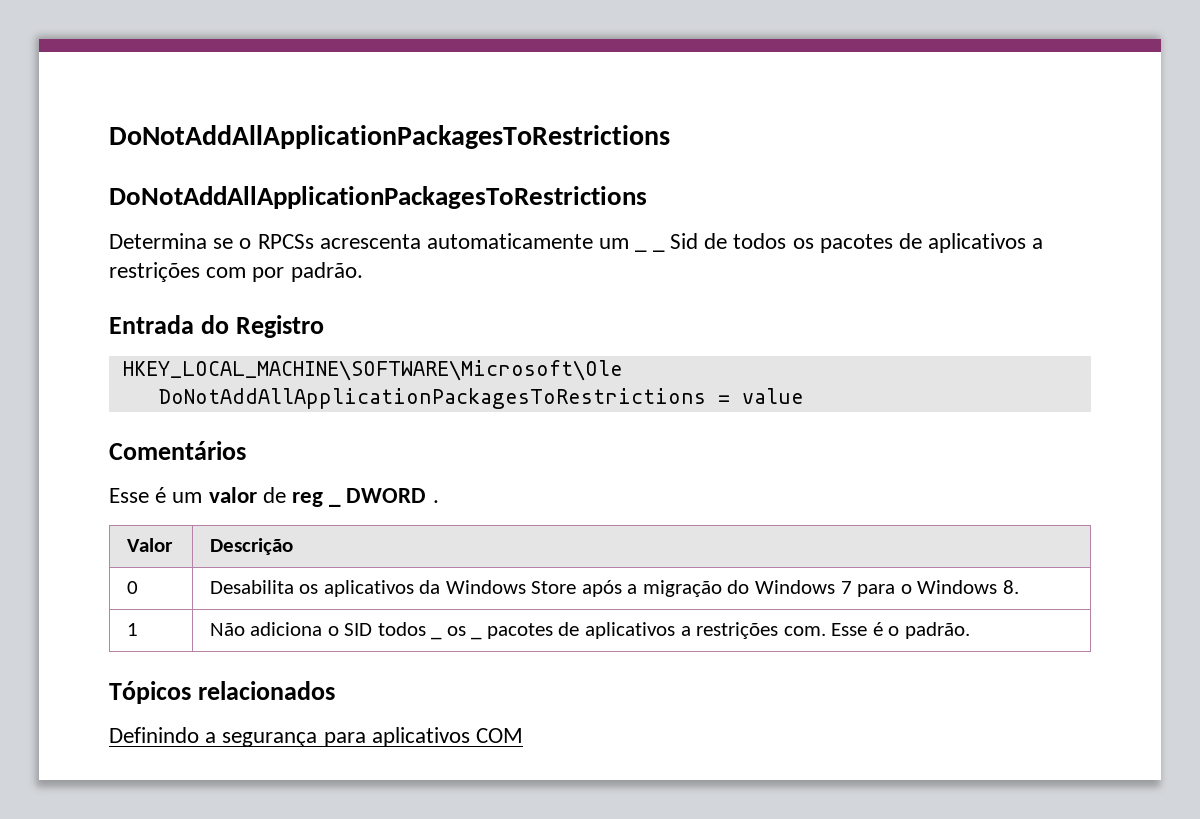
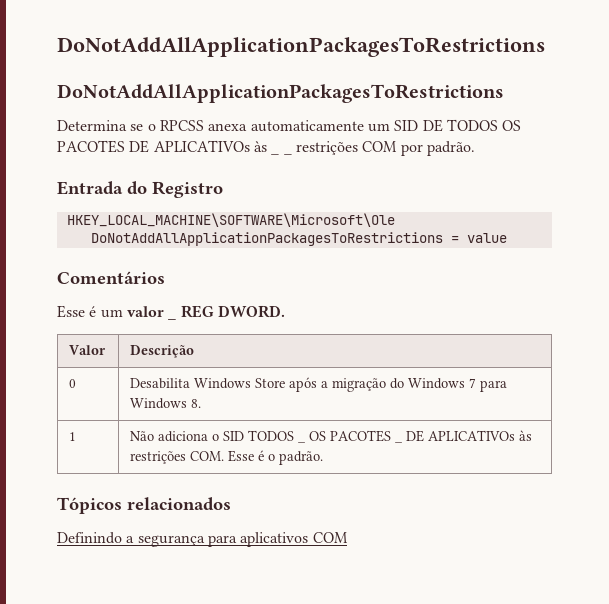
- Determina se o RPCSs acrescenta automaticamente um _ _ Sid de todos os pacotes de aplicativos a restrições com por padrão.
+ Determina se o RPCSS anexa automaticamente um SID DE TODOS OS PACOTES DE APLICATIVOs às _ _ restrições COM por padrão.
- Esse é um valor de reg _ DWORD .
+ Esse é um valor _ REG DWORD.
- 0 | Desabilita os aplicativos da Windows Store após a migração do Windows 7 para o Windows 8.
+ 0 | Desabilita Windows Store após a migração do Windows 7 para Windows 8.
- 1 | Não adiciona o SID todos _ os _ pacotes de aplicativos a restrições com. Esse é o padrão.
+ 1 | Não adiciona o SID TODOS _ OS PACOTES _ DE APLICATIVOs às restrições COM. Esse é o padrão.

